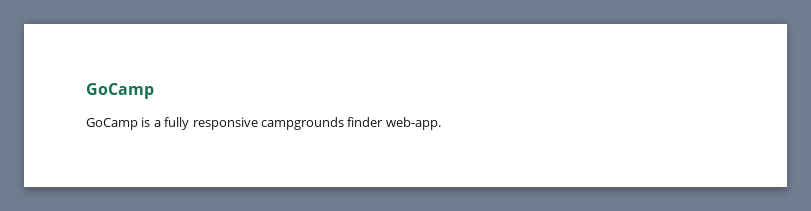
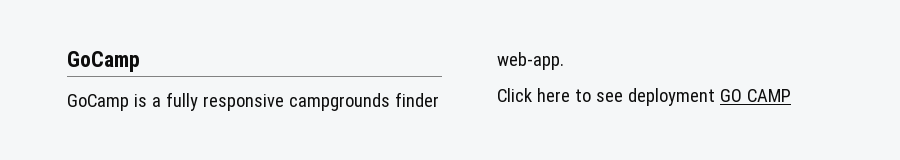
+ Click here to see deployment GO CAMP

